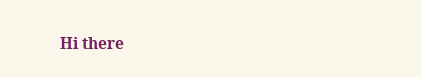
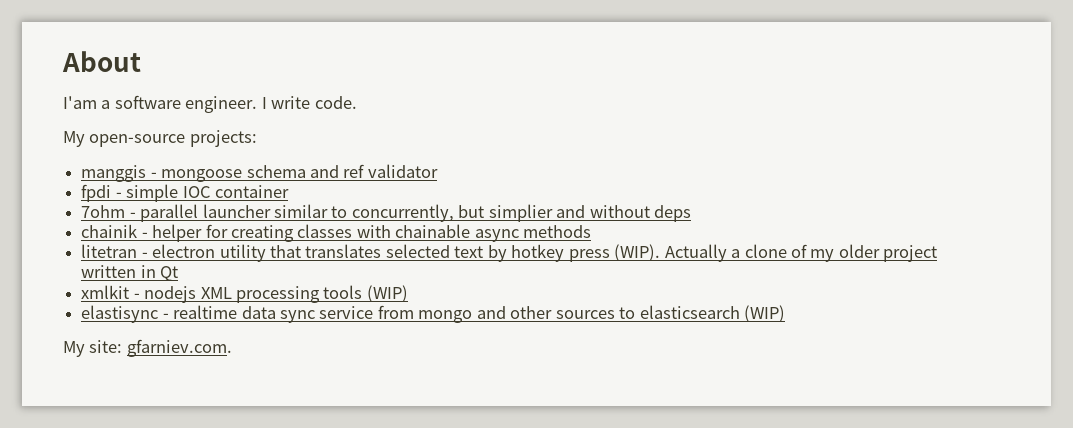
- Hi there
+ About
+ I'am a software engineer. I write code.
+ My open-source projects:
+ manggis - mongoose schema and ref validator
+ fpdi - simple IOC container
+ 7ohm - parallel launcher similar to concurrently, but simplier and without deps
+ chainik - helper for creating classes with chainable async methods
+ litetran - electron utility that translates selected text by hotkey press (WIP). Actually a clone of my older project written in Qt
+ xmlkit - nodejs XML processing tools (WIP)
+ elastisync - realtime data sync service from mongo and other sources to elasticsearch (WIP)
+ My site: gfarniev.com.

